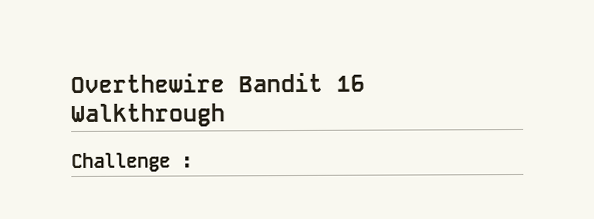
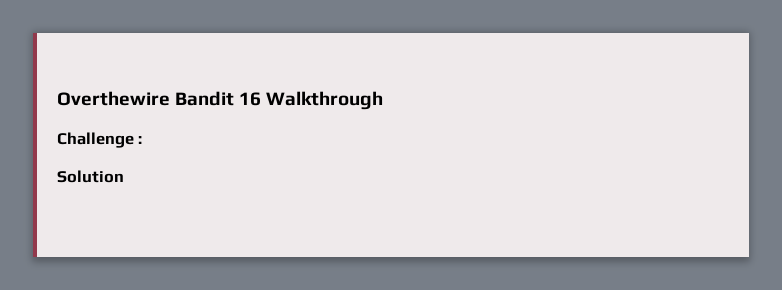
+ Solution

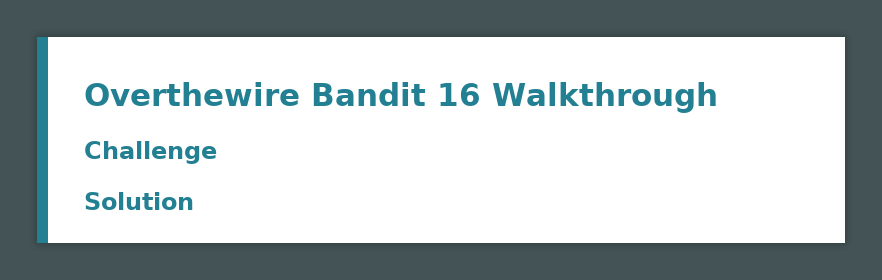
- Challenge :
+ Challenge

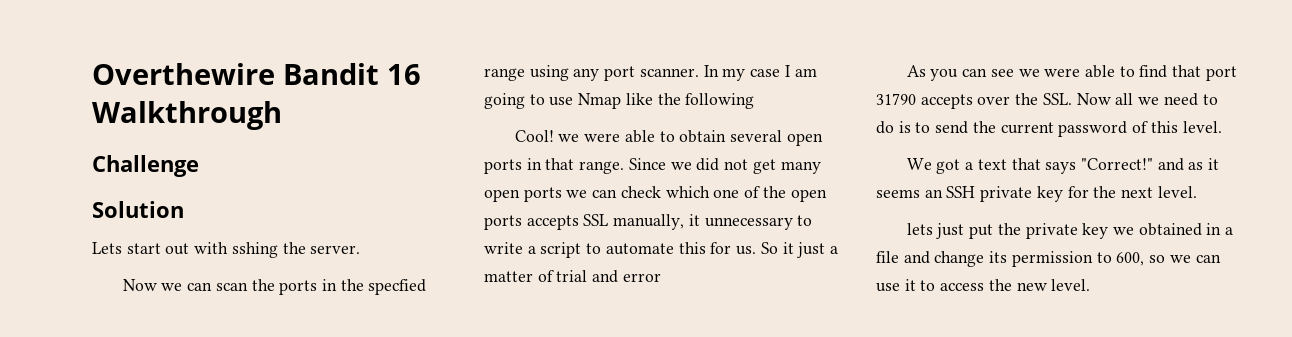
+ Lets start out with sshing the server.
+ Now we can scan the ports in the specfied range using any port scanner. In my case I am going to use Nmap like the following
+ Cool! we were able to obtain several open ports in that range. Since we did not get many open ports we can check which one of the open ports accepts SSL manually, it unnecessary to write a script to automate this for us. So it just a matter of trial and error
+ As you can see we were able to find that port 31790 accepts over the SSL. Now all we need to do is to send the current password of this level.
+ We got a text that says "Correct!" and as it seems an SSH private key for the next level.
+ lets just put the private key we obtained in a file and change its permission to 600, so we can use it to access the new level.

